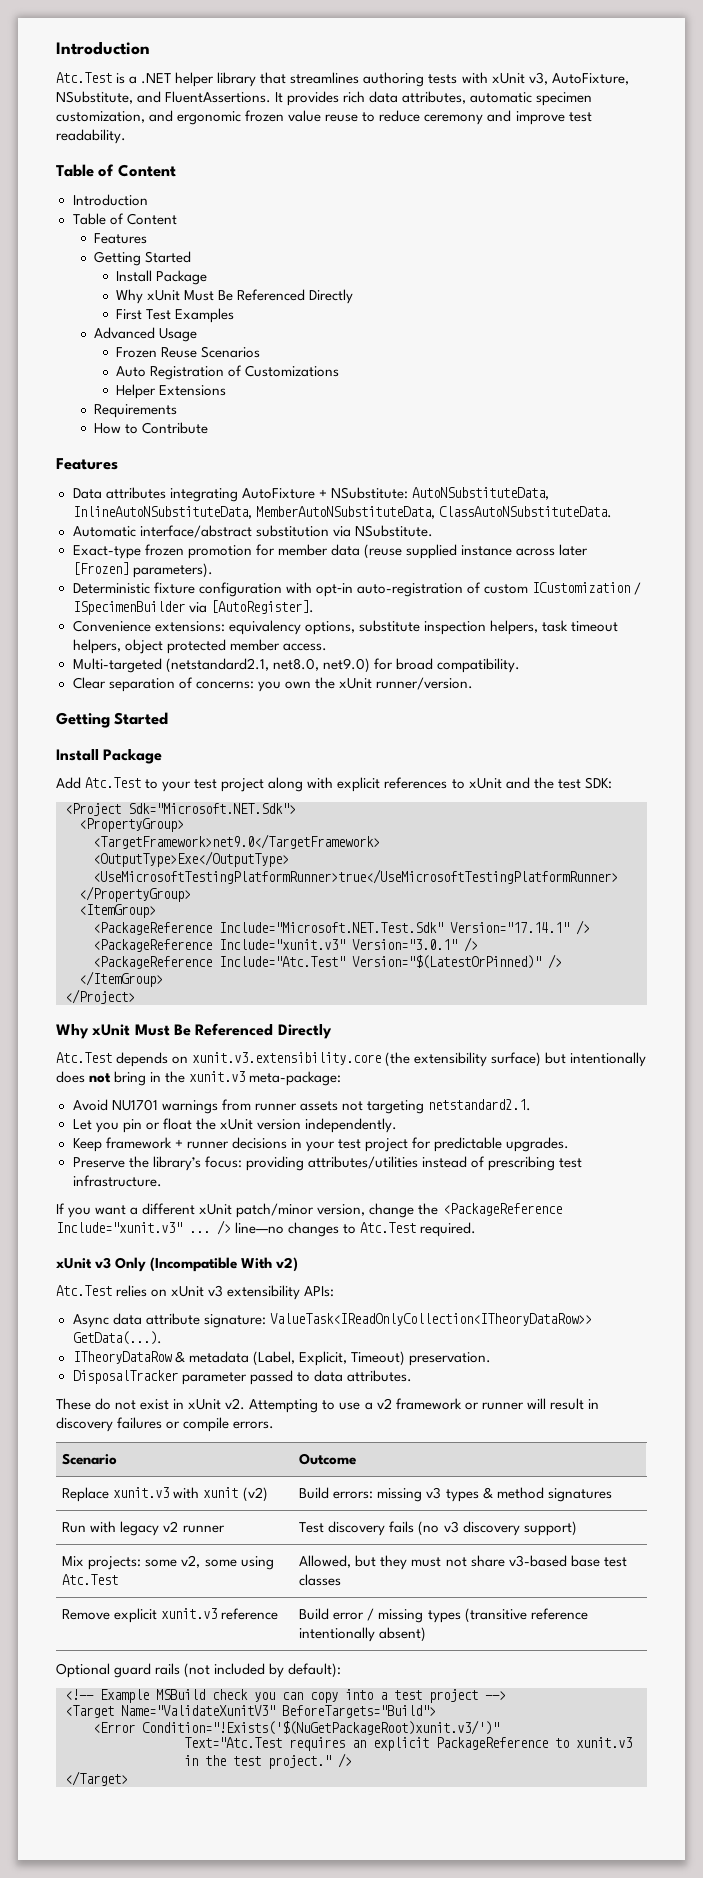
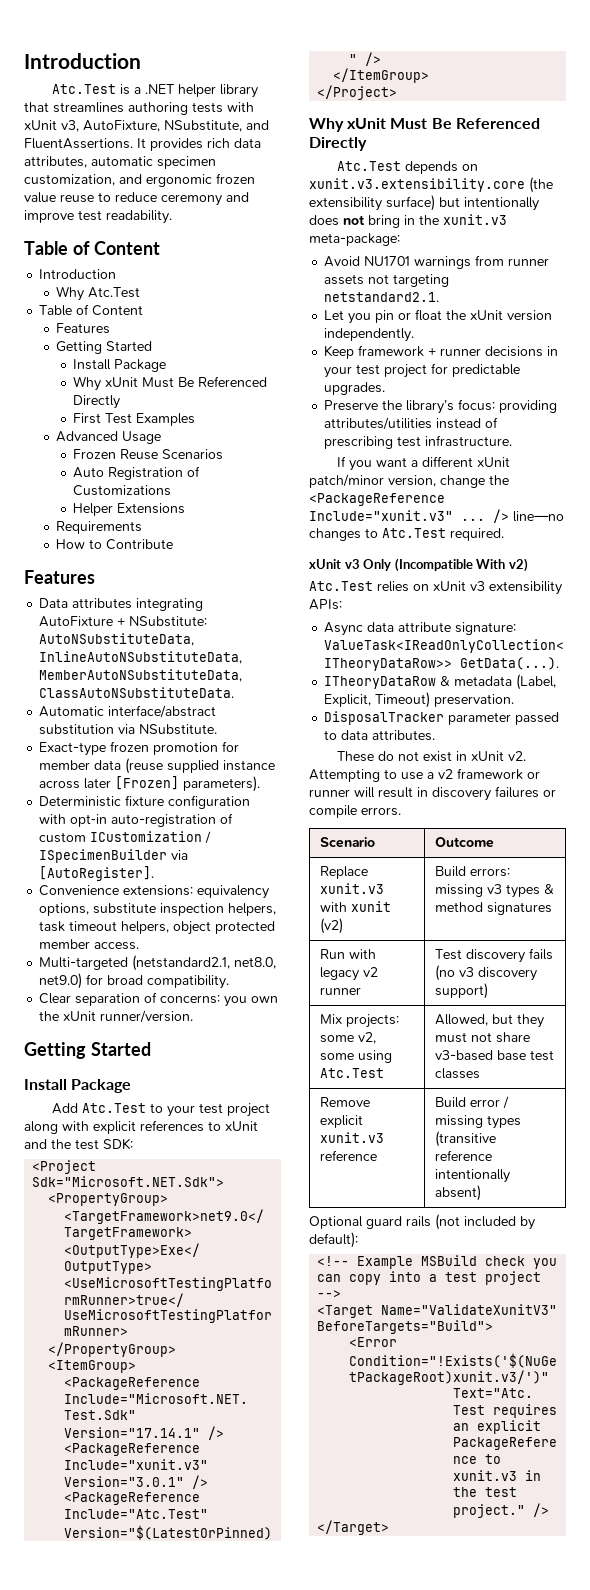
+ Why Atc.Test

